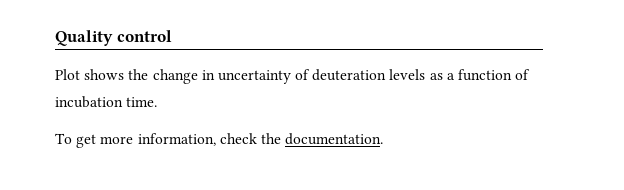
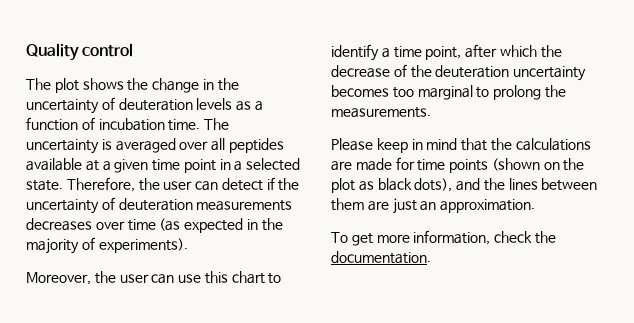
- Plot shows the change in uncertainty of deuteration levels as a function of incubation time.
+ The plot shows the change in the uncertainty of deuteration levels as a function of incubation time. The uncertainty is averaged over all peptides available at a given time point in a selected state. Therefore, the user can detect if the uncertainty of deuteration measurements decreases over time (as expected in the majority of experiments).
+ Moreover, the user can use this chart to identify a time point, after which the decrease of the deuteration uncertainty becomes too marginal to prolong the measurements.
+ Please keep in mind that the calculations are made for time points (shown on the plot as black dots), and the lines between them are just an approximation.

